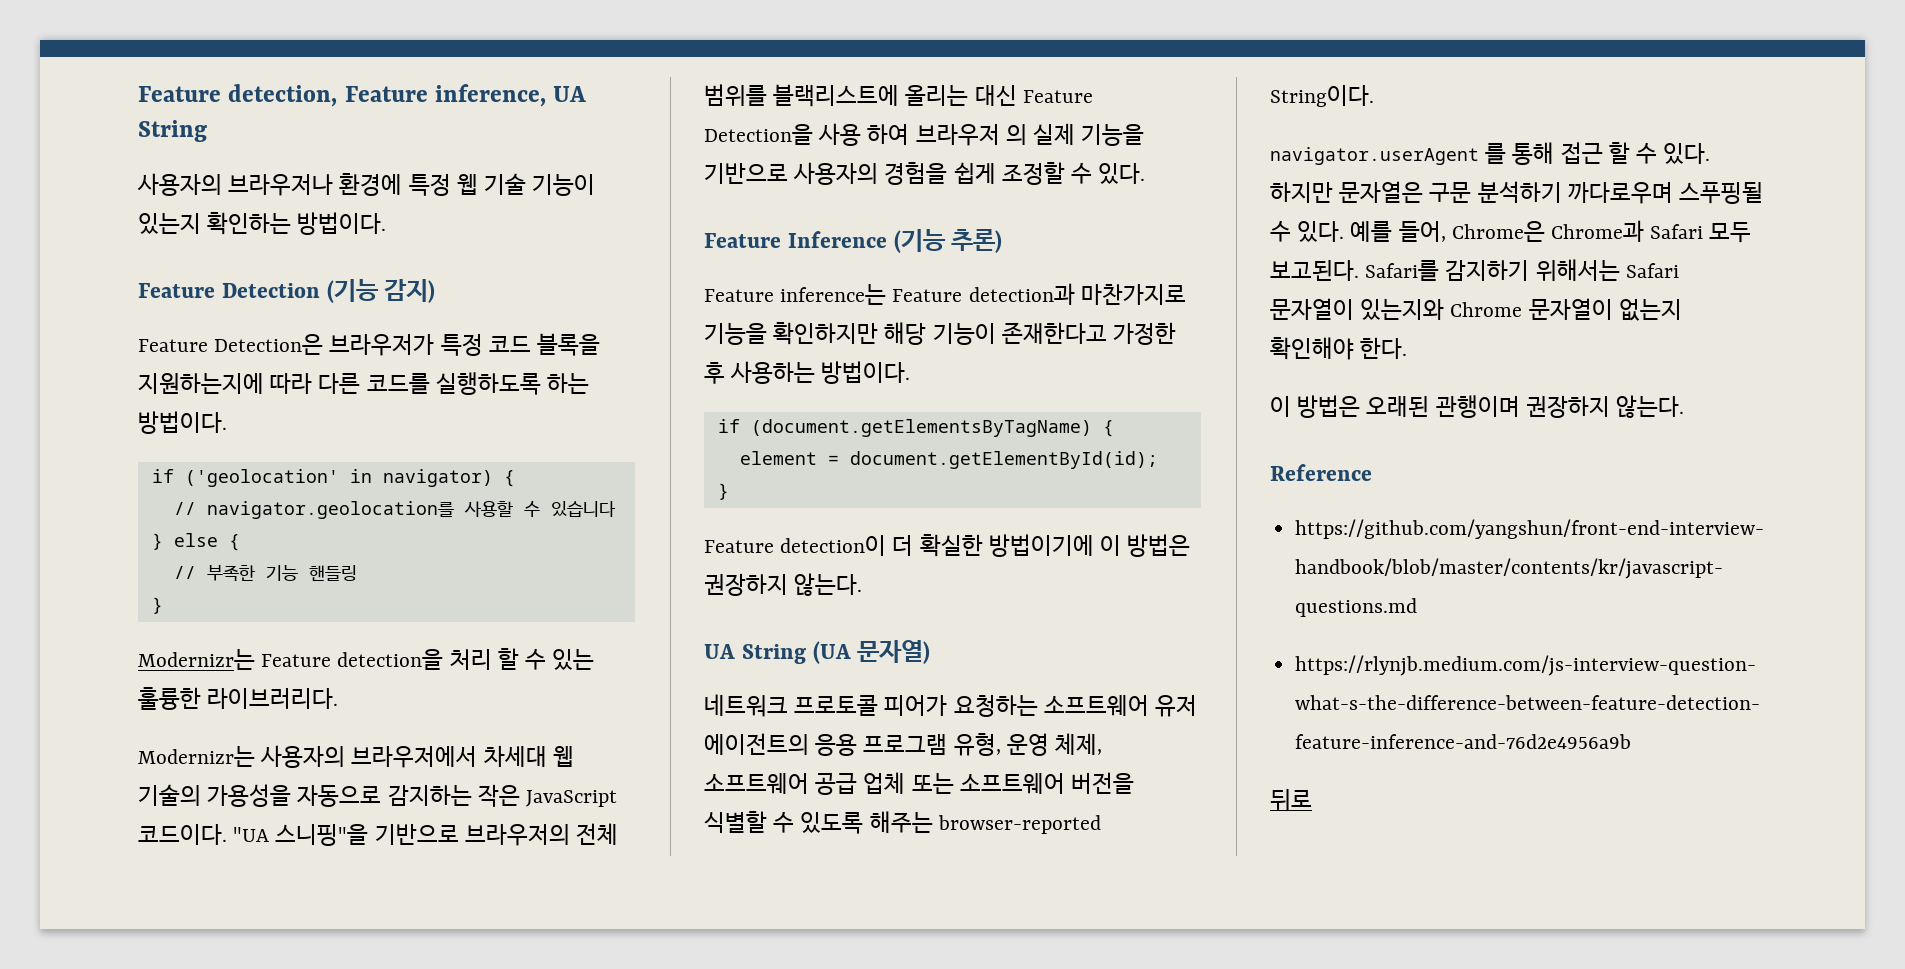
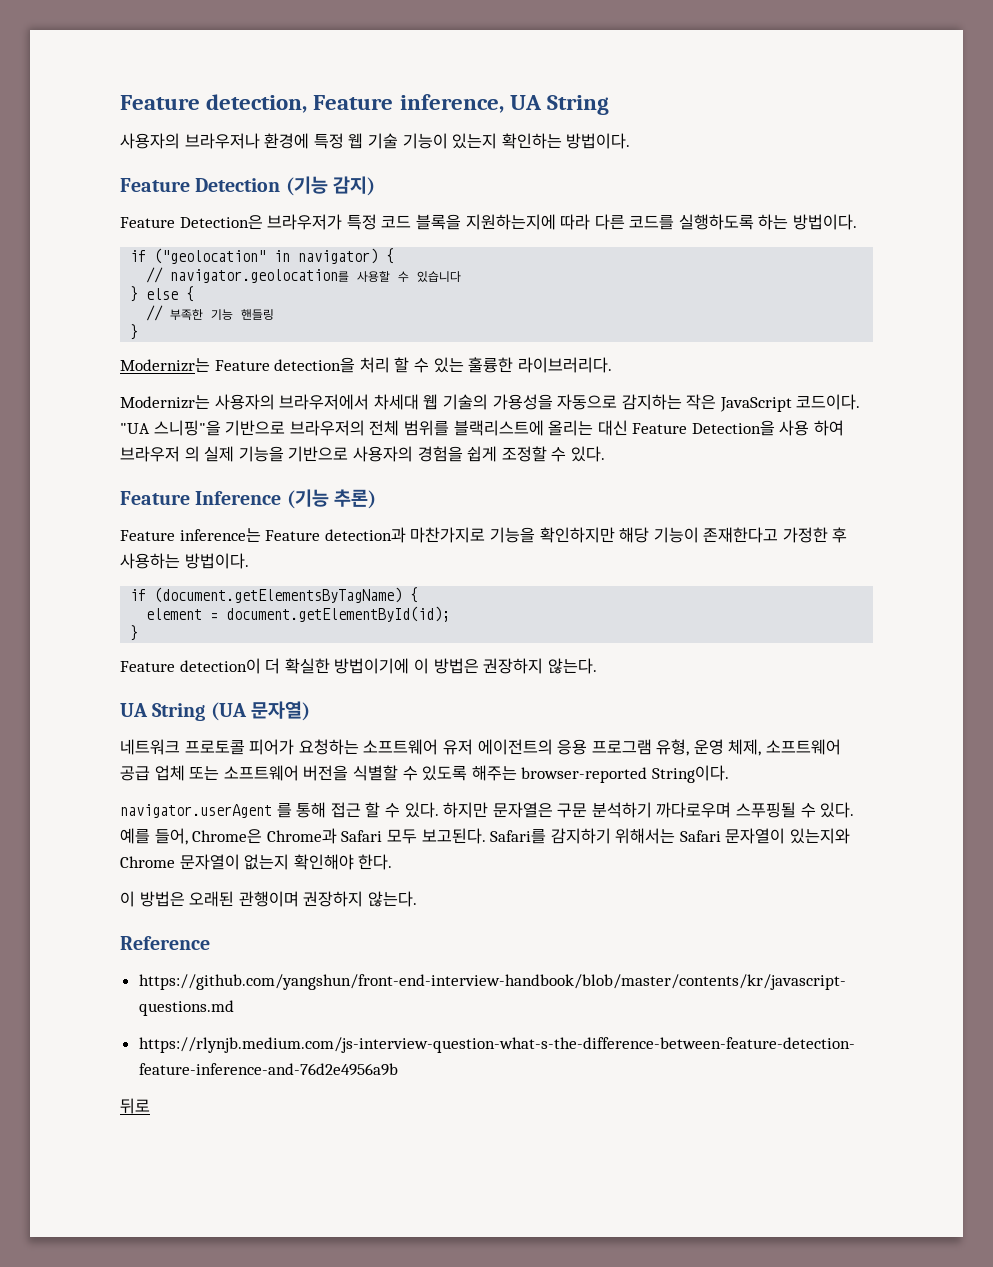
- if ('geolocation' in navigator) {
+ if ("geolocation" in navigator) {

